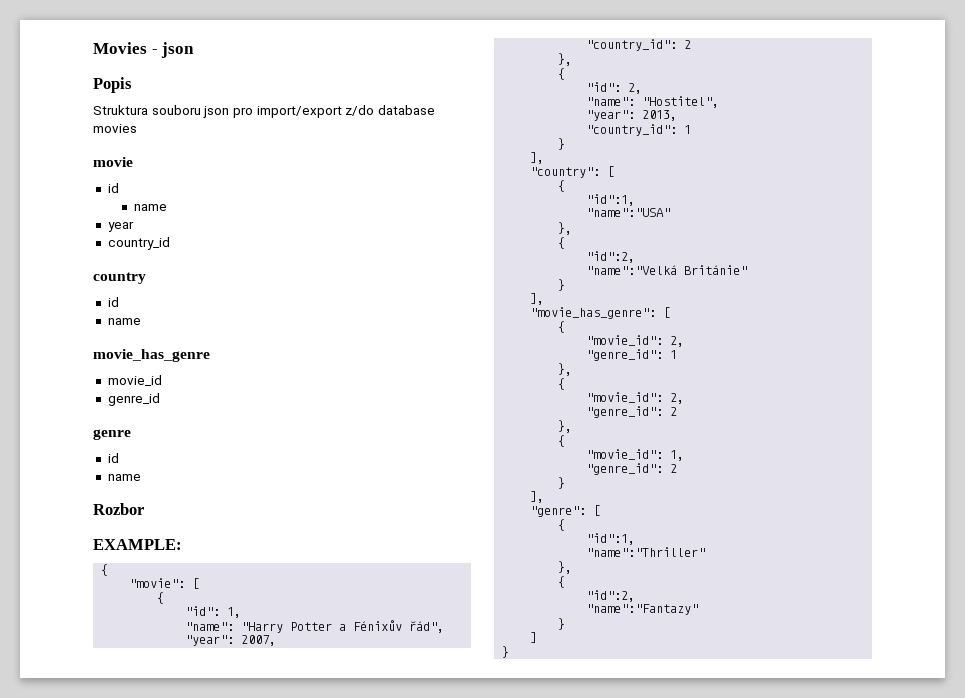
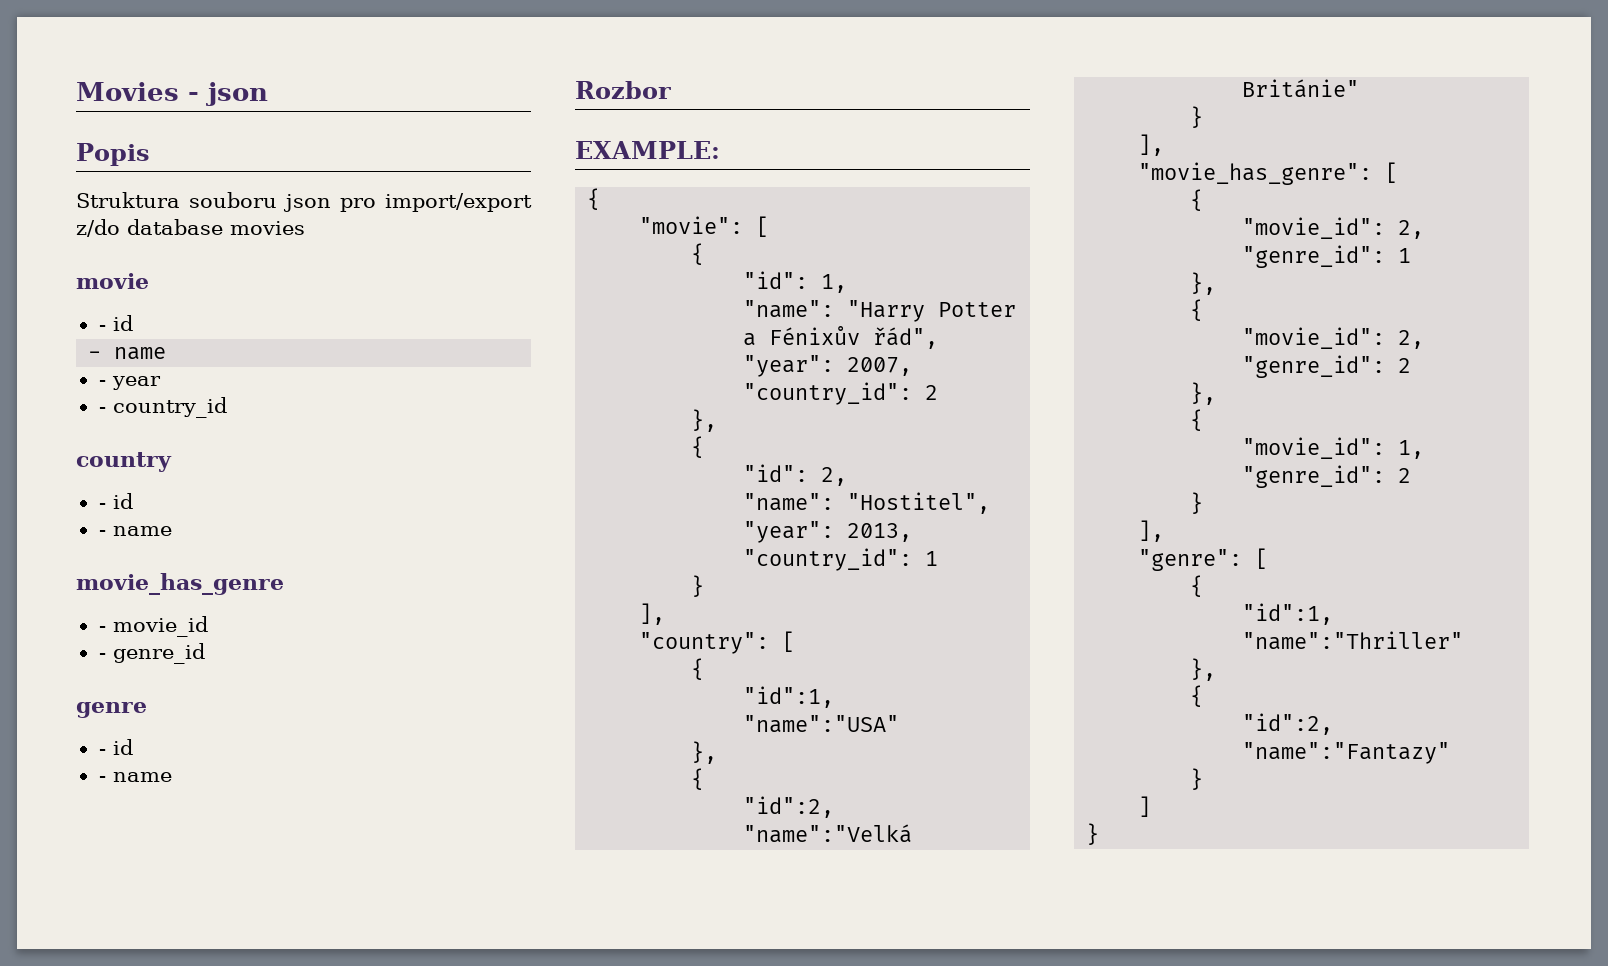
  movie
- id
- name
- year
+ - id
+ - name
+ - year
- country_id
+ - country_id
  country
- id
- name
+ - id
+ - name
- movie_id
+ - movie_id
- genre_id
+ - genre_id
  genre
- id
- name
+ - id
+ - name

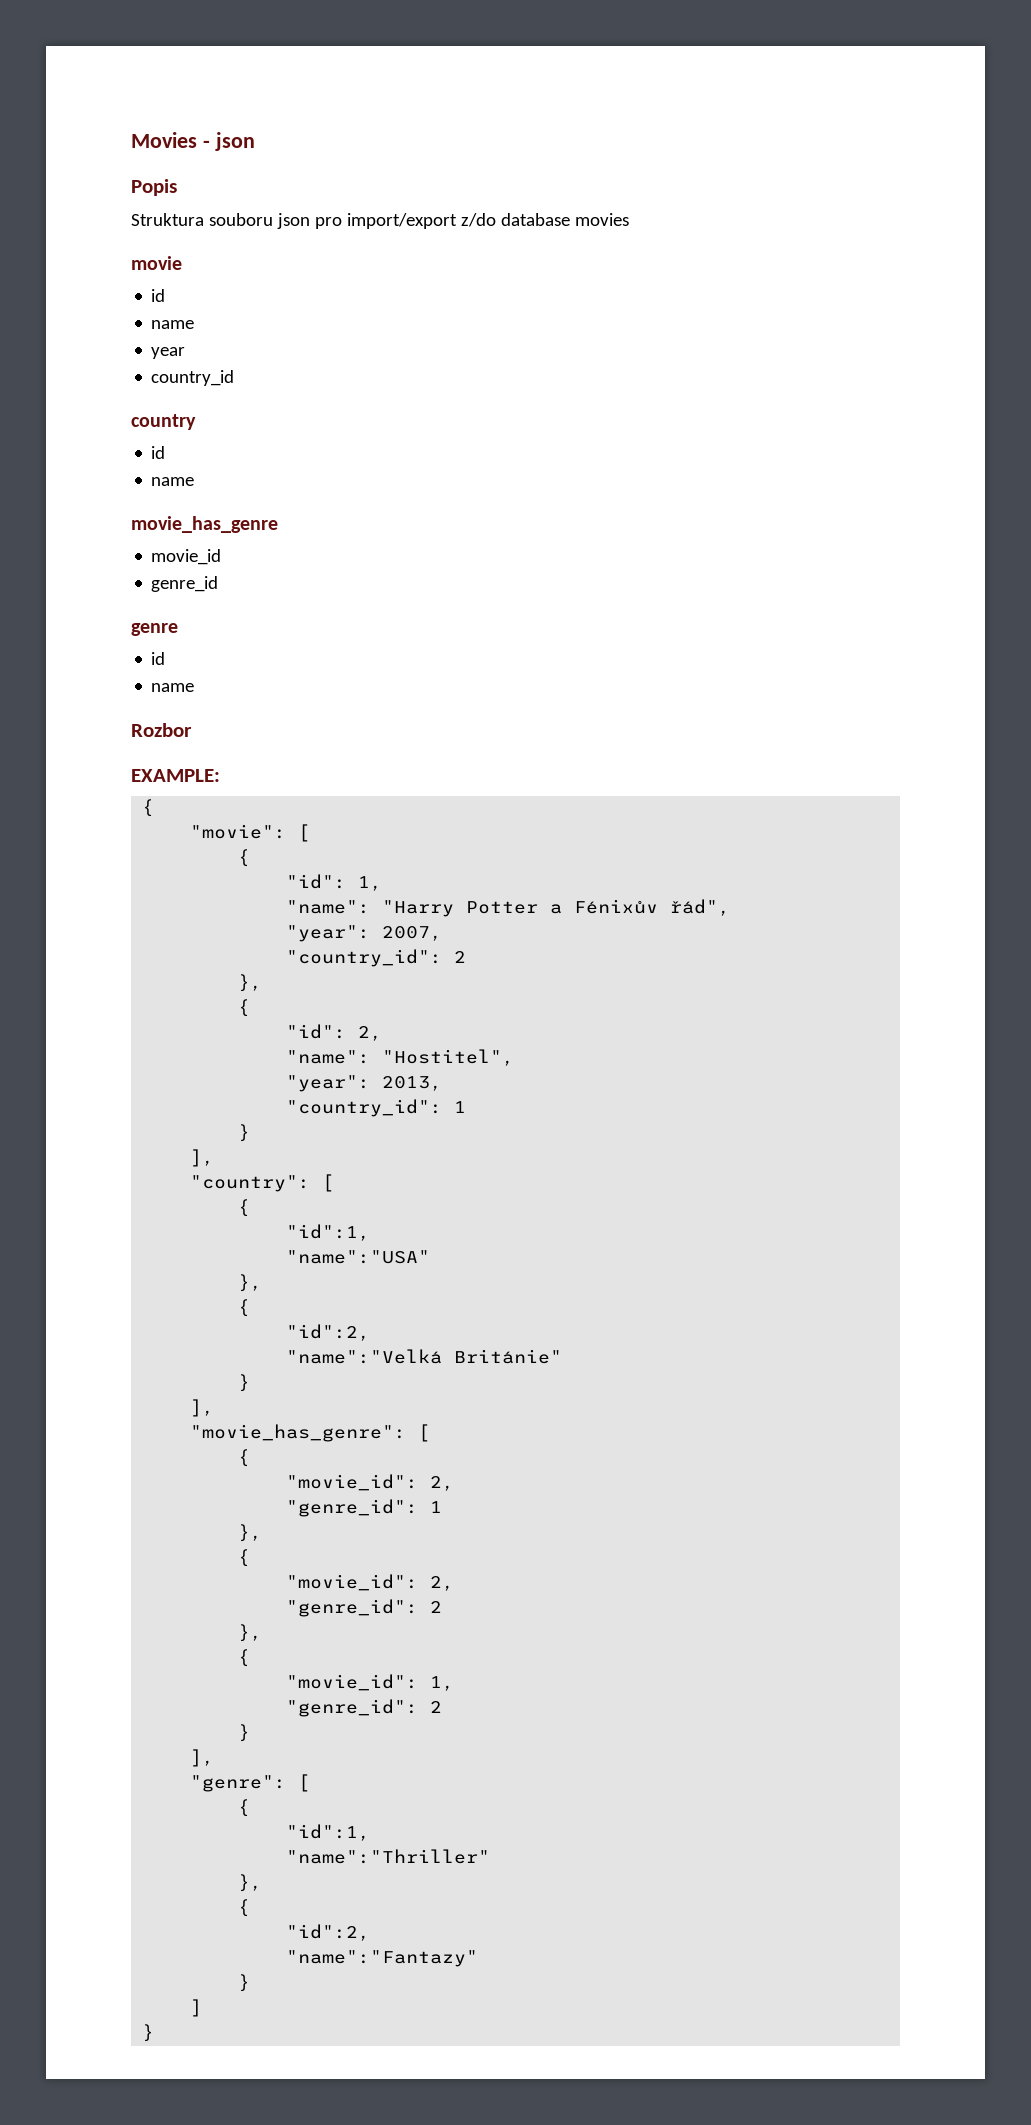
  movie
- - id
- - name
- - year
+ id
+ name
+ year
- - country_id
+ country_id
  country
- - id
- - name
+ id
+ name
- - movie_id
+ movie_id
- - genre_id
+ genre_id
  genre
- - id
- - name
+ id
+ name

